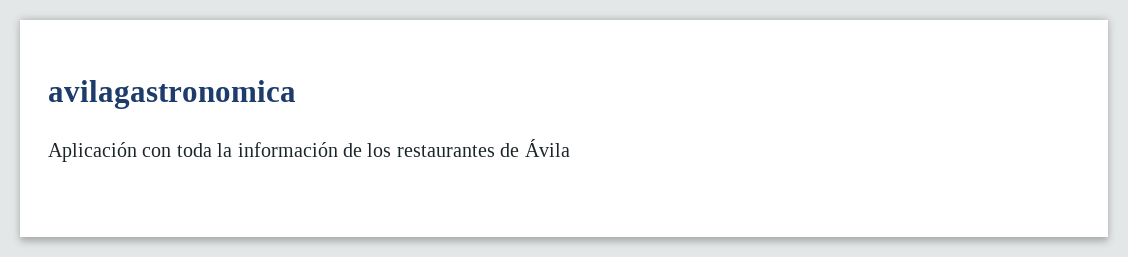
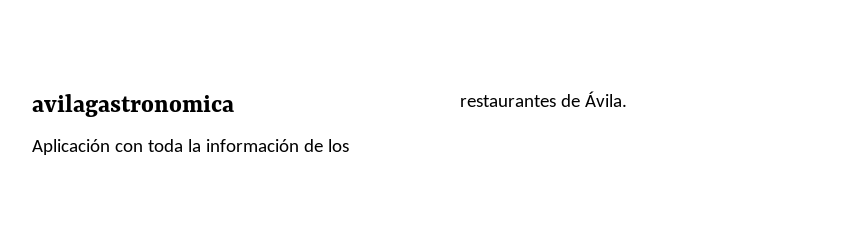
- Aplicación con toda la información de los restaurantes de Ávila
+ Aplicación con toda la información de los restaurantes de Ávila.

